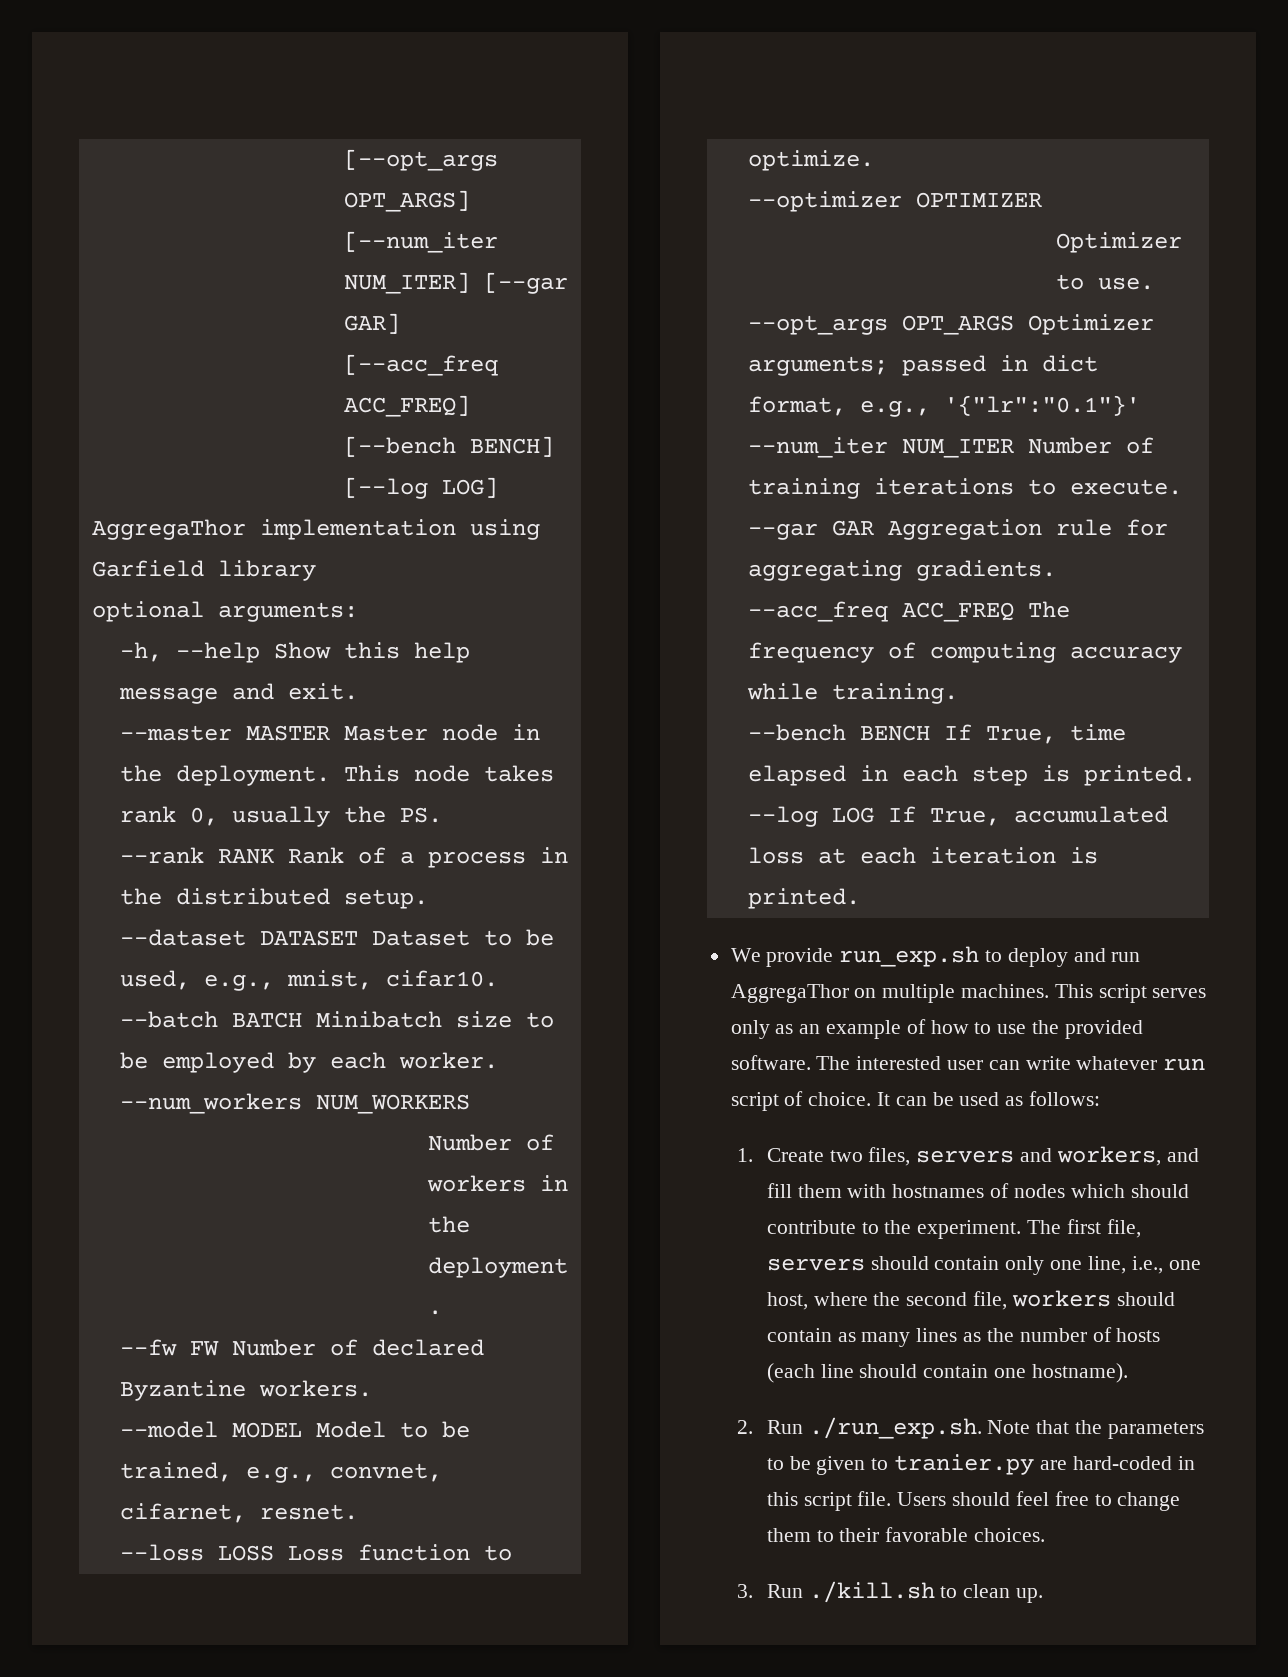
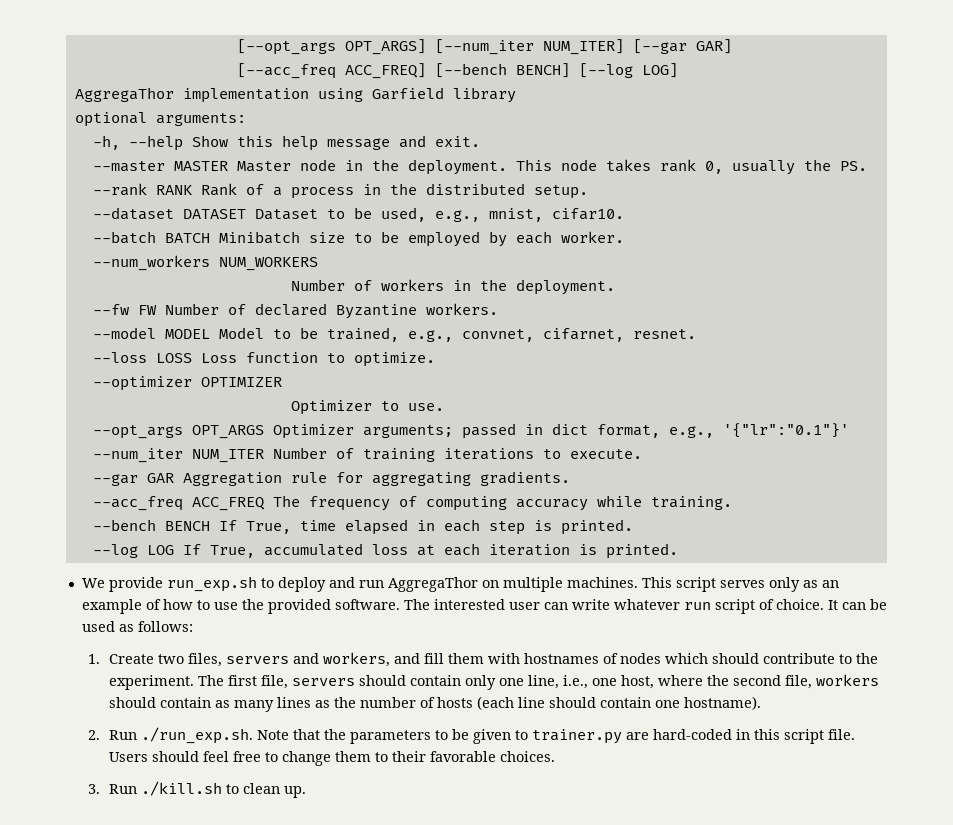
- 2. Run ./run_exp.sh. Note that the parameters to be given to tranier.py are hard-coded in this script file.
+ 2. Run ./run_exp.sh. Note that the parameters to be given to trainer.py are hard-coded in this script file.

